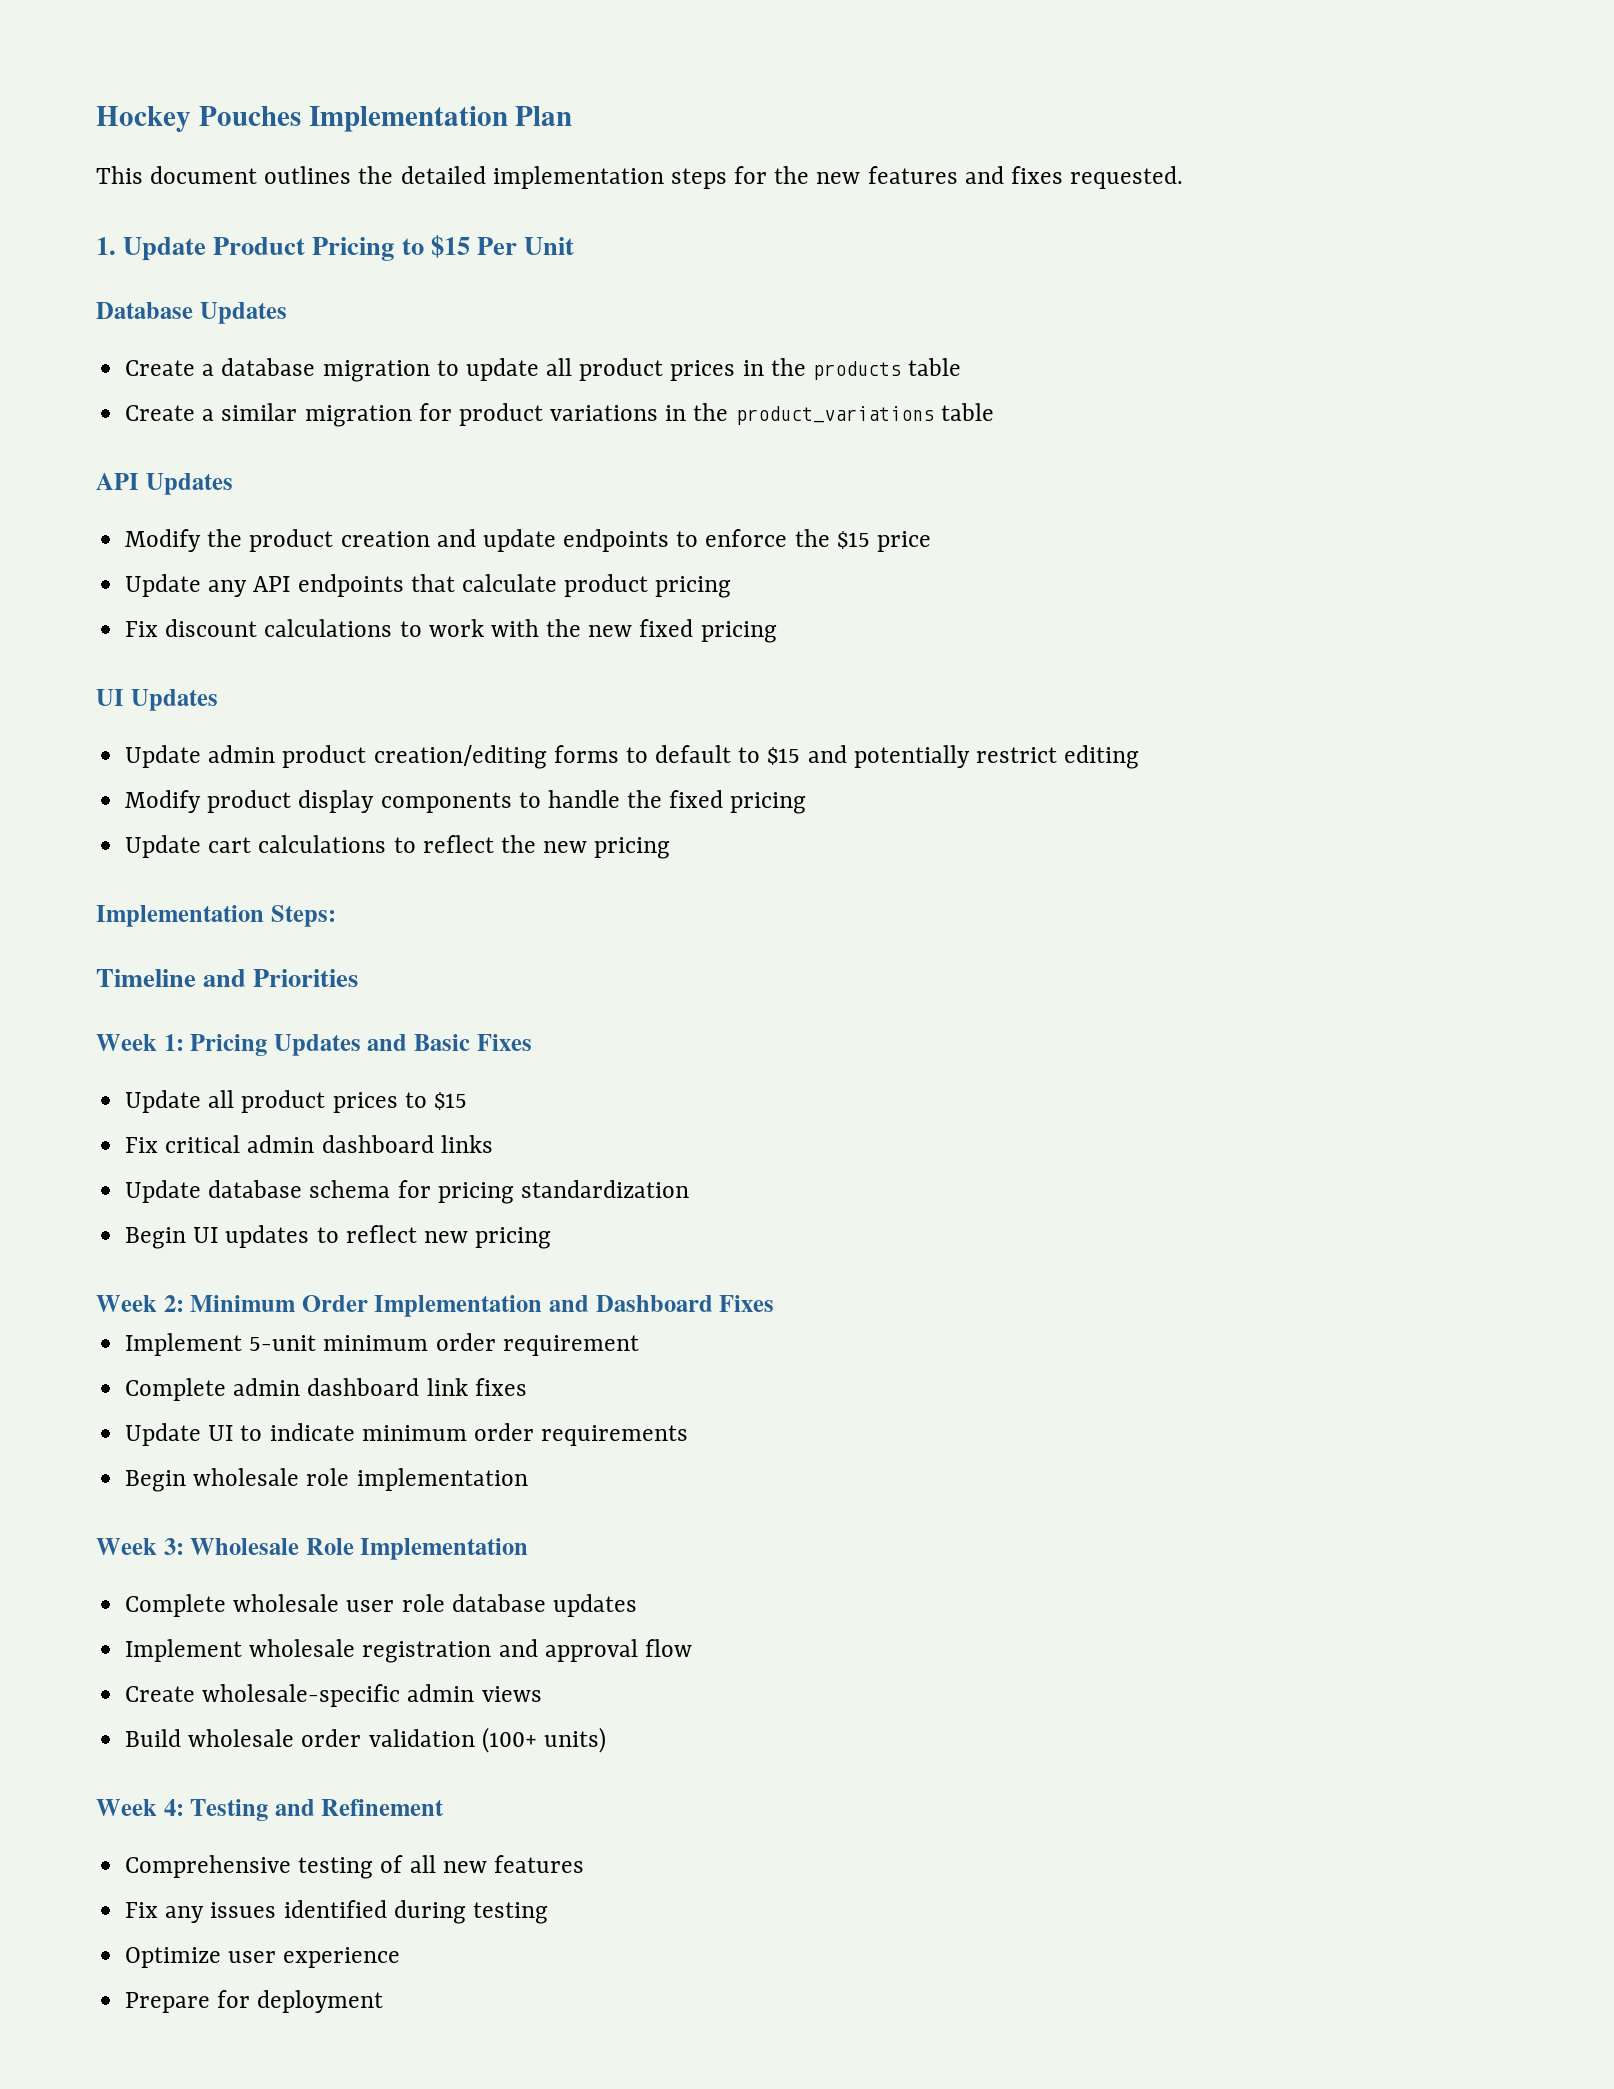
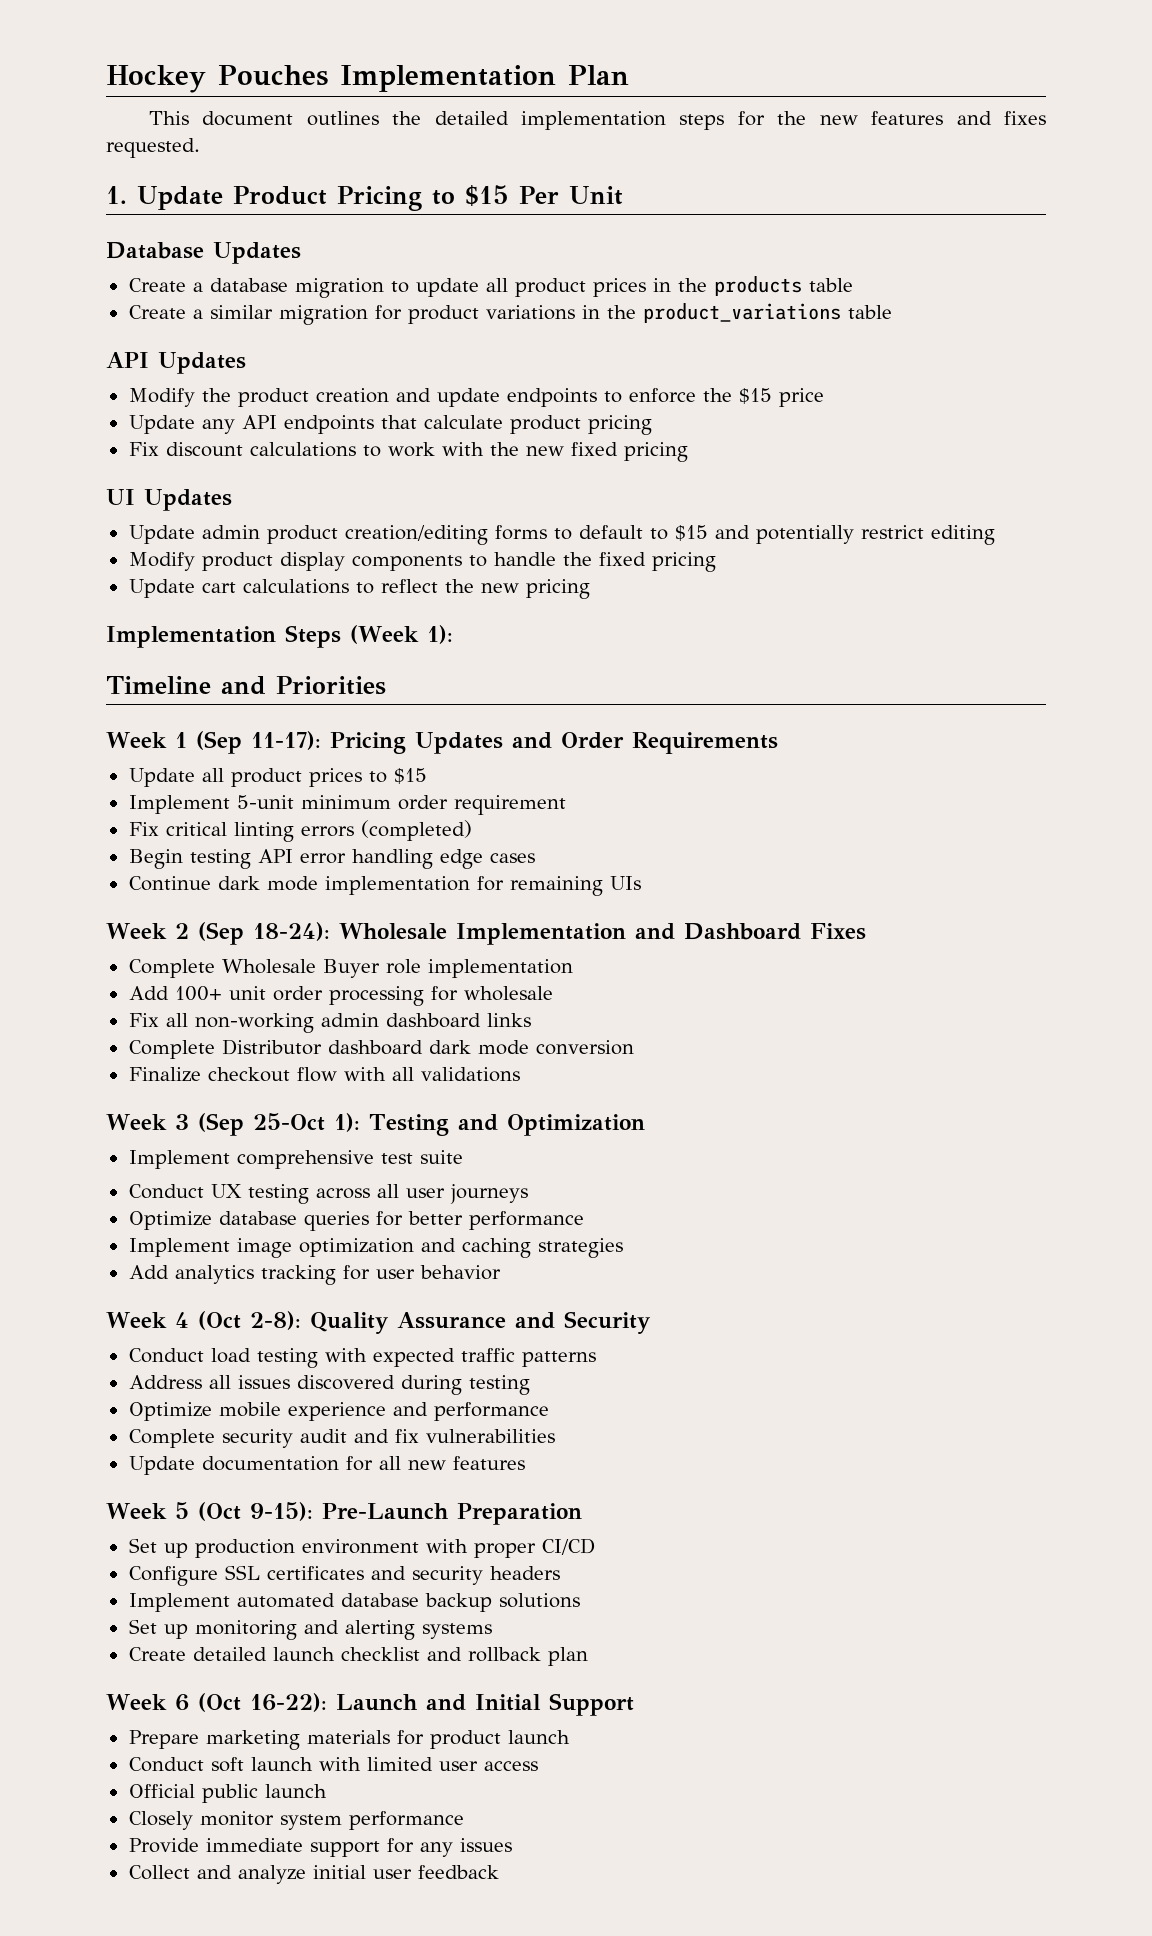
- Implementation Steps:
+ Implementation Steps (Week 1):
- Week 1: Pricing Updates and Basic Fixes
+ Week 1 (Sep 11-17): Pricing Updates and Order Requirements
- Fix critical admin dashboard links
- Update database schema for pricing standardization
- Begin UI updates to reflect new pricing
- Week 2: Minimum Order Implementation and Dashboard Fixes
- Complete admin dashboard link fixes
- Update UI to indicate minimum order requirements
- Begin wholesale role implementation
- Week 3: Wholesale Role Implementation
- Complete wholesale user role database updates
- Implement wholesale registration and approval flow
- Create wholesale-specific admin views
- Build wholesale order validation (100+ units)
- Week 4: Testing and Refinement
- Comprehensive testing of all new features
- Fix any issues identified during testing
- Optimize user experience
- Prepare for deployment
+ Fix critical linting errors (completed)
+ Begin testing API error handling edge cases
+ Continue dark mode implementation for remaining UIs
+ Week 2 (Sep 18-24): Wholesale Implementation and Dashboard Fixes
+ Complete Wholesale Buyer role implementation
+ Add 100+ unit order processing for wholesale
+ Fix all non-working admin dashboard links
+ Complete Distributor dashboard dark mode conversion
+ Finalize checkout flow with all validations
+ Week 3 (Sep 25-Oct 1): Testing and Optimization
+ Implement comprehensive test suite
+ Conduct UX testing across all user journeys
+ Optimize database queries for better performance
+ Implement image optimization and caching strategies
+ Add analytics tracking for user behavior
+ Week 4 (Oct 2-8): Quality Assurance and Security
+ Conduct load testing with expected traffic patterns
+ Address all issues discovered during testing
+ Optimize mobile experience and performance
+ Complete security audit and fix vulnerabilities
+ Update documentation for all new features
+ Week 5 (Oct 9-15): Pre-Launch Preparation
+ Set up production environment with proper CI/CD
+ Configure SSL certificates and security headers
+ Implement automated database backup solutions
+ Set up monitoring and alerting systems
+ Create detailed launch checklist and rollback plan
+ Week 6 (Oct 16-22): Launch and Initial Support
+ Prepare marketing materials for product launch
+ Conduct soft launch with limited user access
+ Official public launch
+ Closely monitor system performance
+ Provide immediate support for any issues
+ Collect and analyze initial user feedback

